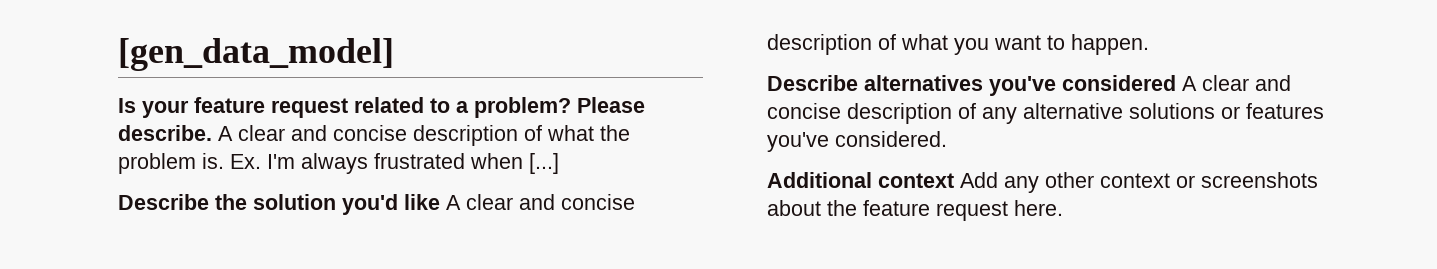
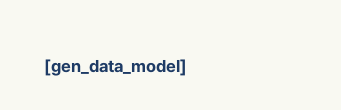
- Is your feature request related to a problem? Please describe. A clear and concise description of what the problem is. Ex. I'm always frustrated when [...]
- Describe the solution you'd like A clear and concise description of what you want to happen.
- Describe alternatives you've considered A clear and concise description of any alternative solutions or features you've considered.
- Additional context Add any other context or screenshots about the feature request here.

